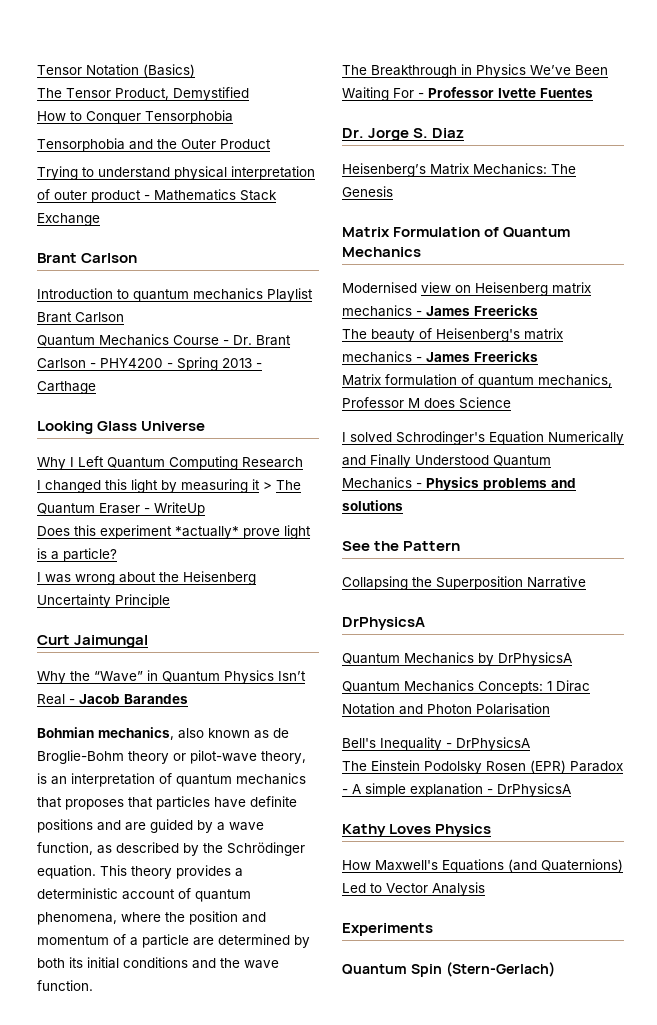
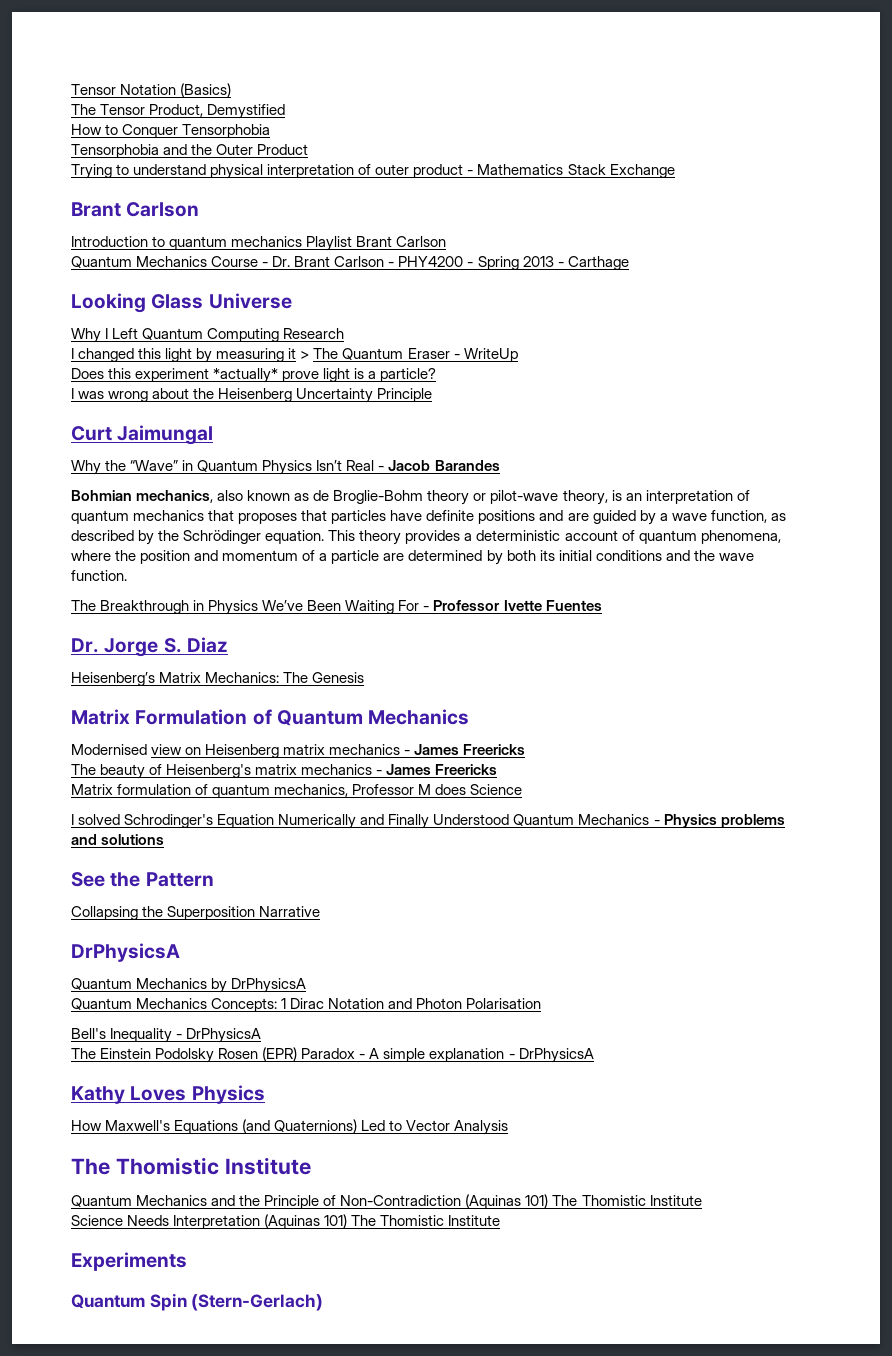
  How Maxwell's Equations (and Quaternions) Led to Vector Analysis
+ The Thomistic Institute
+ Quantum Mechanics and the Principle of Non-Contradiction (Aquinas 101) The Thomistic Institute
+ Science Needs Interpretation (Aquinas 101) The Thomistic Institute

